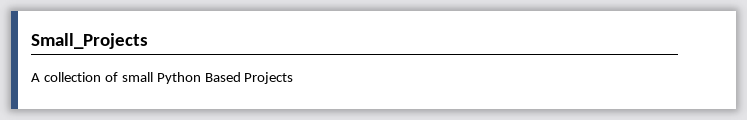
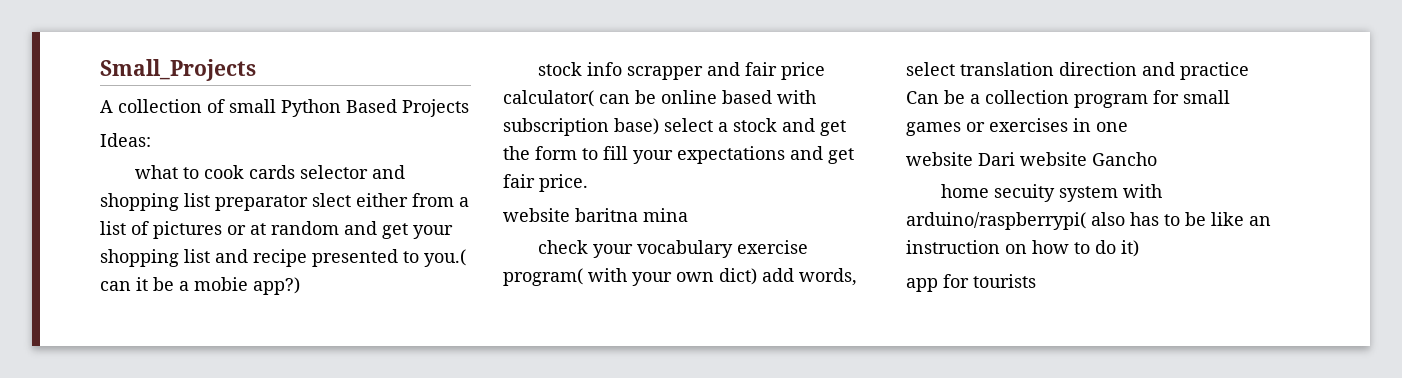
+ Ideas:
+ what to cook cards selector and shopping list preparator slect either from a list of pictures or at random and get your shopping list and recipe presented to you.( can it be a mobie app?)
+ stock info scrapper and fair price calculator( can be online based with subscription base) select a stock and get the form to fill your expectations and get fair price.
+ website baritna mina
+ check your vocabulary exercise program( with your own dict) add words, select translation direction and practice Can be a collection program for small games or exercises in one
+ website Dari website Gancho
+ home secuity system with arduino/raspberrypi( also has to be like an instruction on how to do it)
+ app for tourists

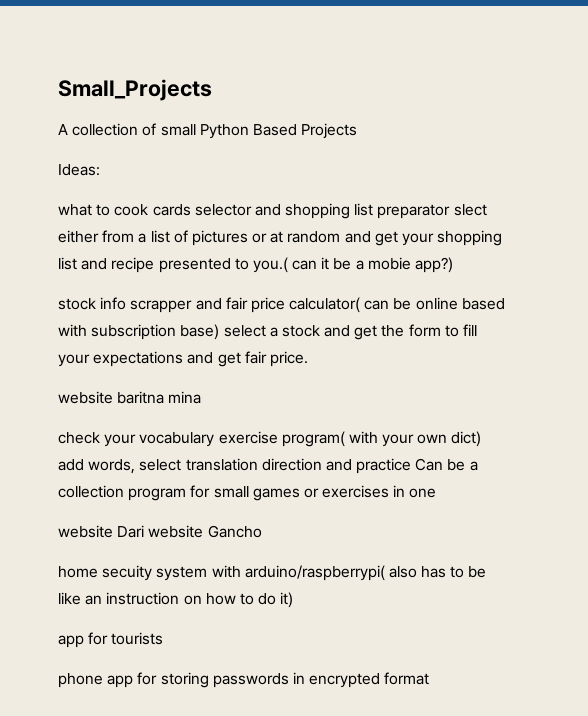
+ phone app for storing passwords in encrypted format

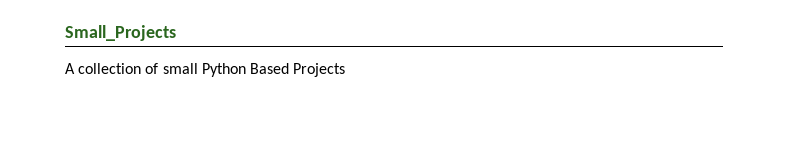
- Ideas:
- what to cook cards selector and shopping list preparator slect either from a list of pictures or at random and get your shopping list and recipe presented to you.( can it be a mobie app?)
- stock info scrapper and fair price calculator( can be online based with subscription base) select a stock and get the form to fill your expectations and get fair price.
- website baritna mina
- check your vocabulary exercise program( with your own dict) add words, select translation direction and practice Can be a collection program for small games or exercises in one
- website Dari website Gancho
- home secuity system with arduino/raspberrypi( also has to be like an instruction on how to do it)
- app for tourists
- phone app for storing passwords in encrypted format

